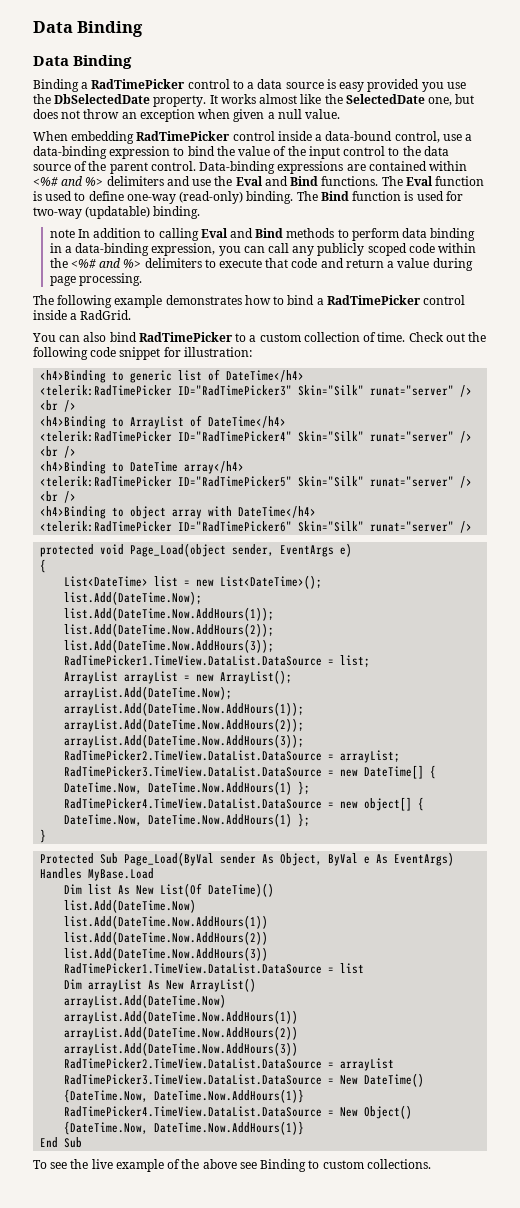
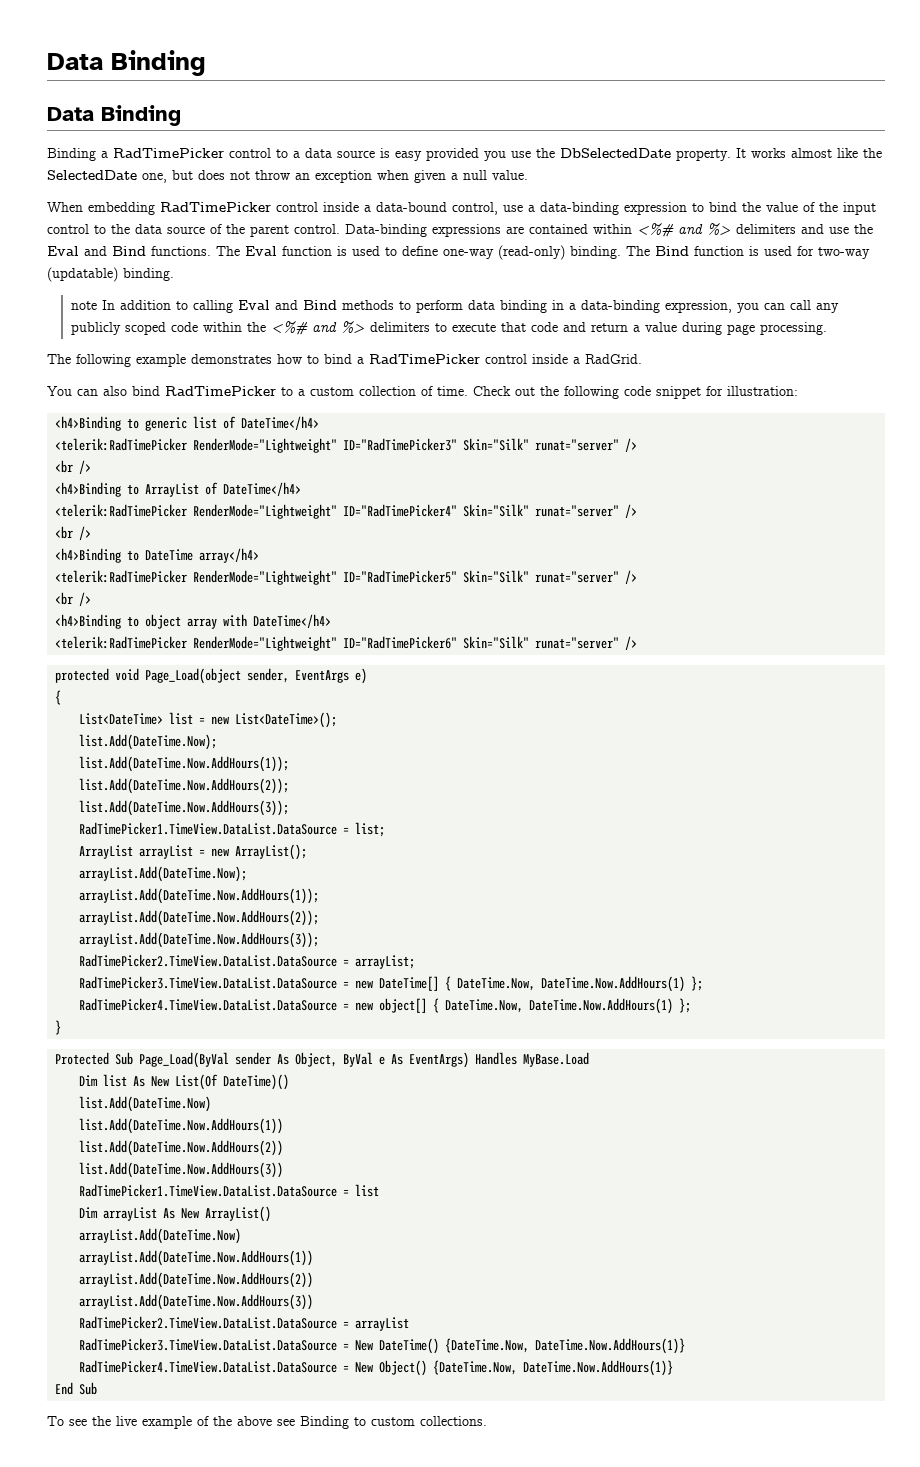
- <telerik:RadTimePicker ID="RadTimePicker3" Skin="Silk" runat="server" />
+ <telerik:RadTimePicker RenderMode="Lightweight" ID="RadTimePicker3" Skin="Silk" runat="server" />
- <telerik:RadTimePicker ID="RadTimePicker4" Skin="Silk" runat="server" />
+ <telerik:RadTimePicker RenderMode="Lightweight" ID="RadTimePicker4" Skin="Silk" runat="server" />
- <telerik:RadTimePicker ID="RadTimePicker5" Skin="Silk" runat="server" />
+ <telerik:RadTimePicker RenderMode="Lightweight" ID="RadTimePicker5" Skin="Silk" runat="server" />
- <telerik:RadTimePicker ID="RadTimePicker6" Skin="Silk" runat="server" />
+ <telerik:RadTimePicker RenderMode="Lightweight" ID="RadTimePicker6" Skin="Silk" runat="server" />

